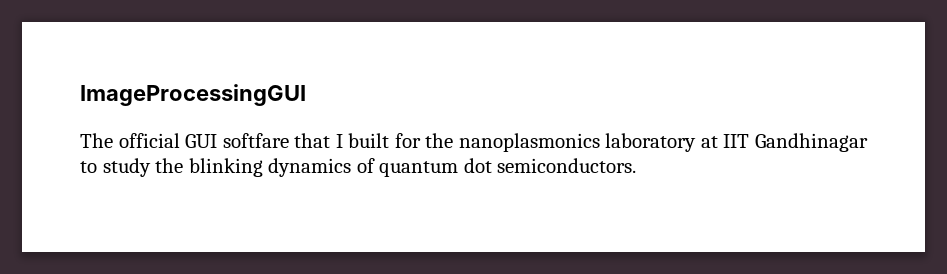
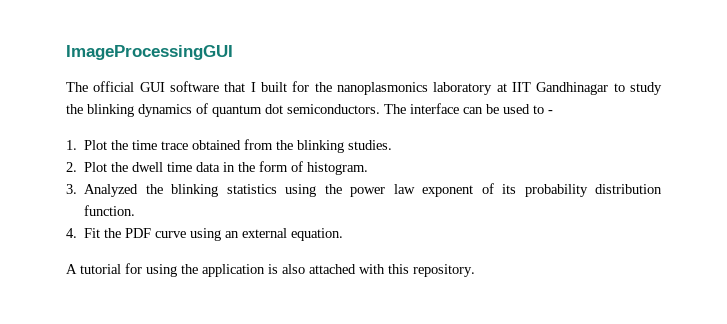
- The official GUI softfare that I built for the nanoplasmonics laboratory at IIT Gandhinagar to study the blinking dynamics of quantum dot semiconductors.
+ The official GUI software that I built for the nanoplasmonics laboratory at IIT Gandhinagar to study the blinking dynamics of quantum dot semiconductors.
+ The interface can be used to -
+ 1. Plot the time trace obtained from the blinking studies.
+ 2. Plot the dwell time data in the form of histogram.
+ 3. Analyzed the blinking statistics using the power law exponent of its probability distribution function.
+ 4. Fit the PDF curve using an external equation.
+ A tutorial for using the application is also attached with this repository.

